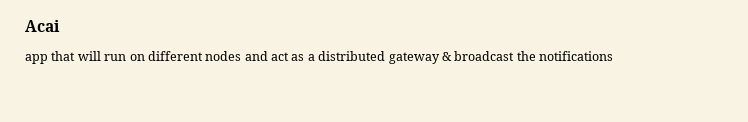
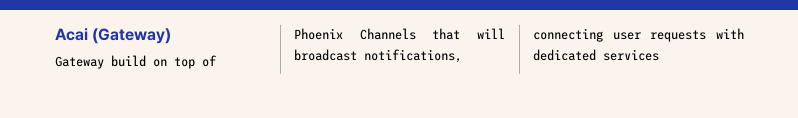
- Acai
- app that will run on different nodes and act as a distributed gateway & broadcast the notifications
+ Acai (Gateway)
+ Gateway build on top of Phoenix Channels that will broadcast notifications, connecting user requests with dedicated services

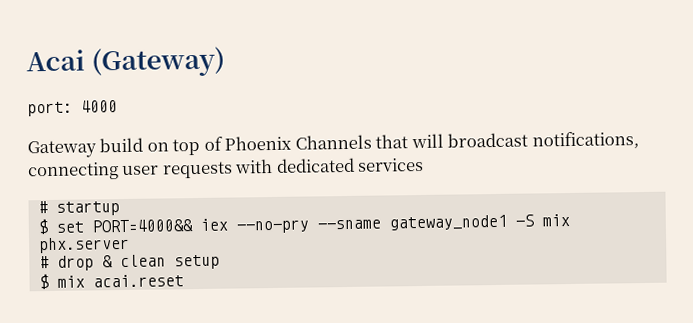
+ port: 4000
+ # startup
+ $ set PORT=4000&& iex --no-pry --sname gateway_node1 -S mix phx.server
+ # drop & clean setup
+ $ mix acai.reset

